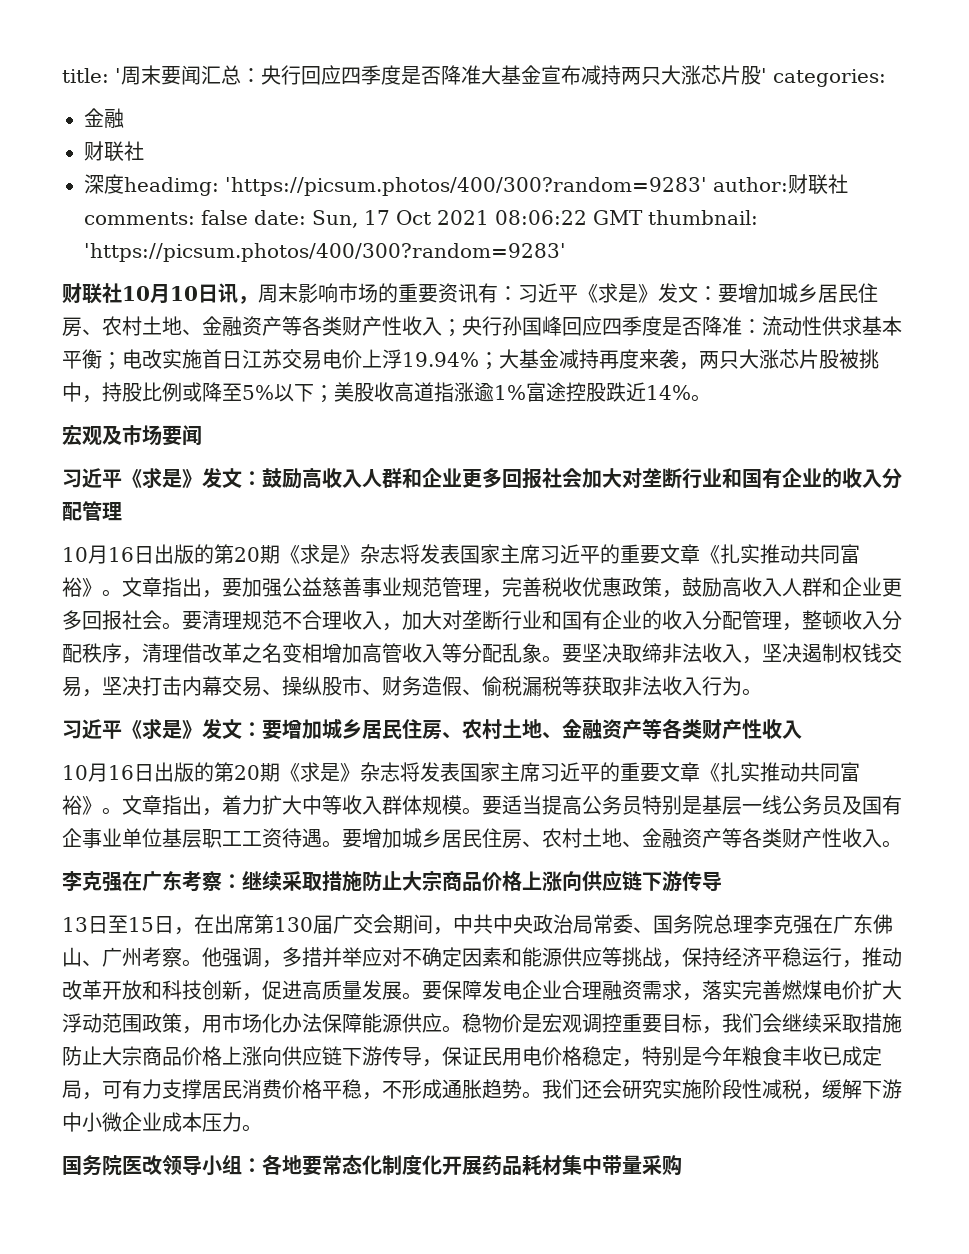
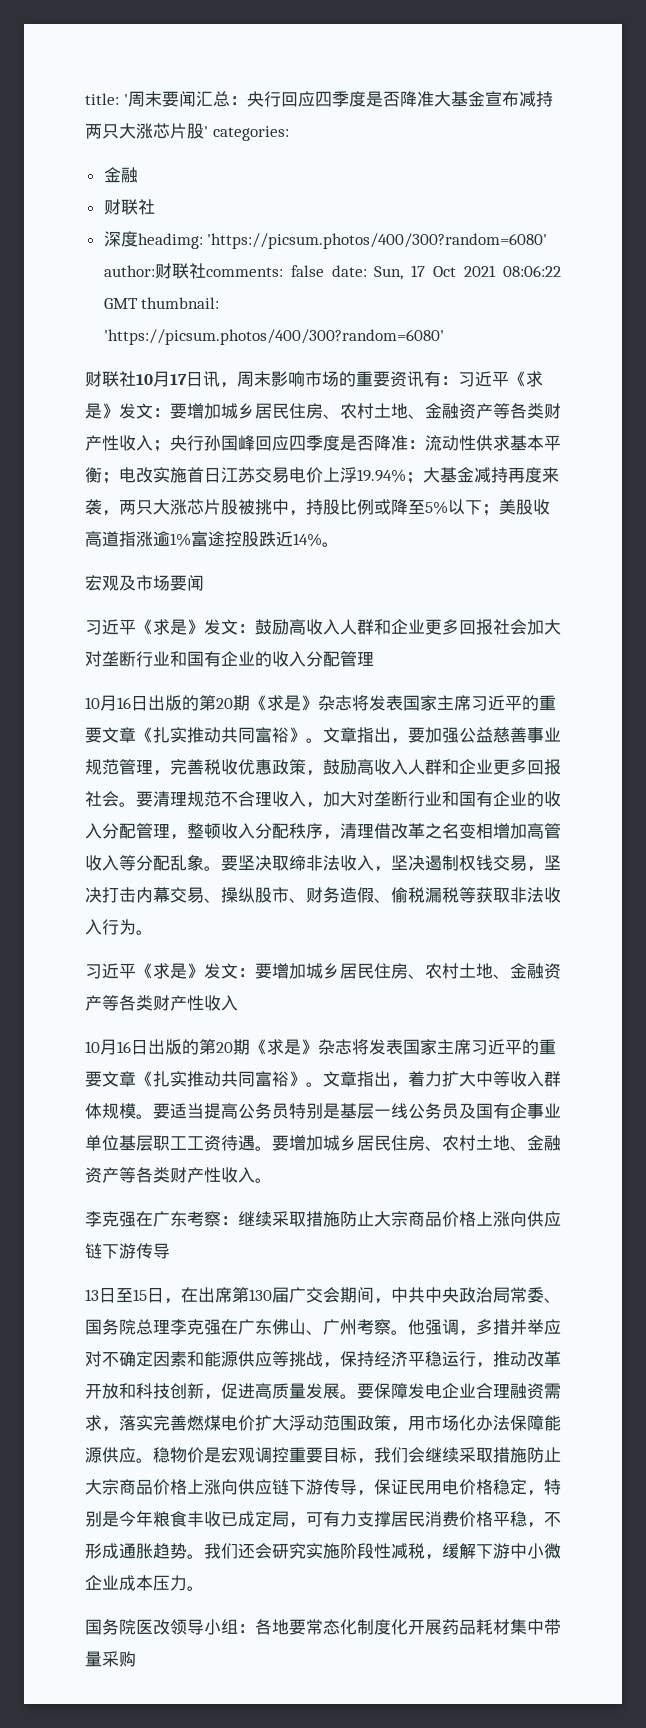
- 深度headimg: 'https://picsum.photos/400/300?random=9283' author:财联社comments: false date: Sun, 17 Oct 2021 08:06:22 GMT thumbnail: 'https://picsum.photos/400/300?random=9283'
+ 深度headimg: 'https://picsum.photos/400/300?random=6080' author:财联社comments: false date: Sun, 17 Oct 2021 08:06:22 GMT thumbnail: 'https://picsum.photos/400/300?random=6080'
- 财联社10月10日讯，周末影响市场的重要资讯有：
+ 财联社10月17日讯，周末影响市场的重要资讯有：

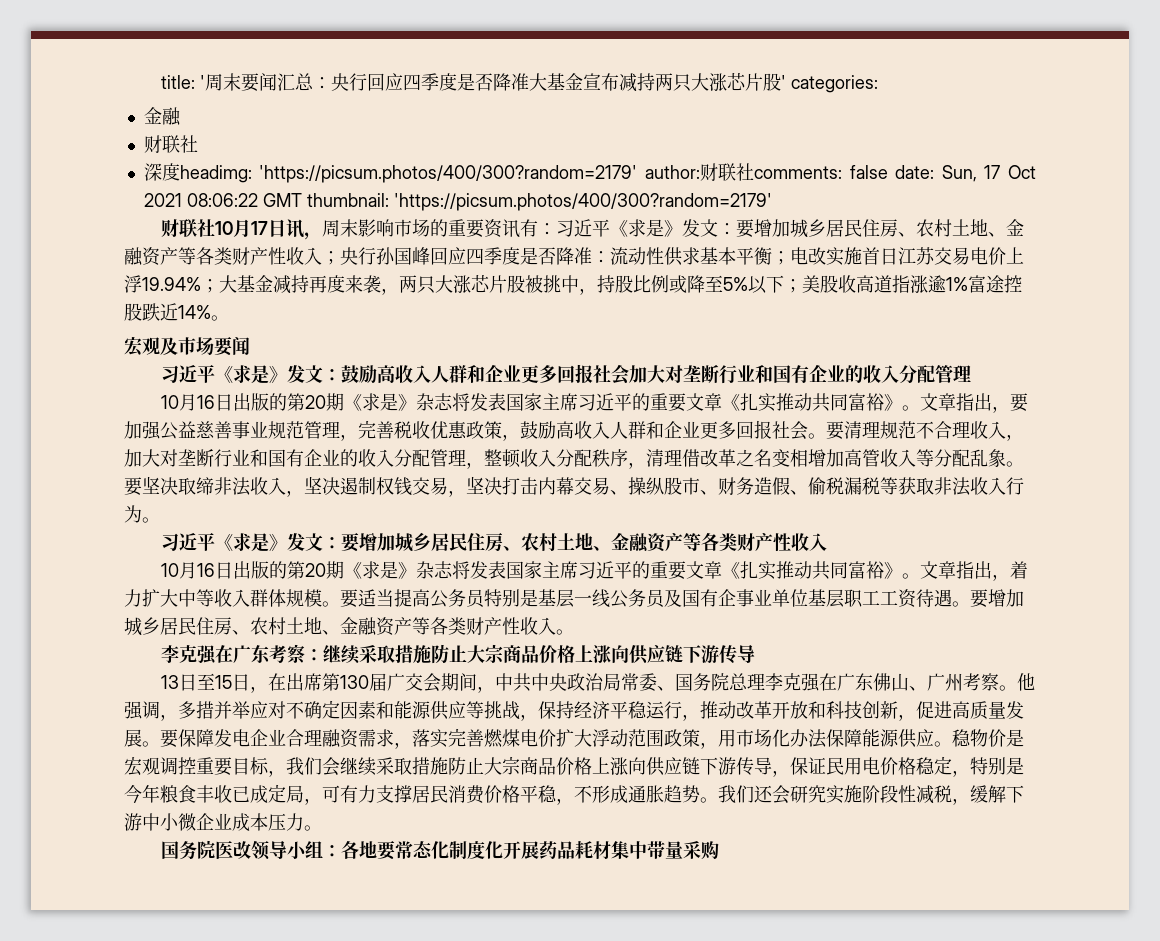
- 深度headimg: 'https://picsum.photos/400/300?random=6080' author:财联社comments: false date: Sun, 17 Oct 2021 08:06:22 GMT thumbnail: 'https://picsum.photos/400/300?random=6080'
+ 深度headimg: 'https://picsum.photos/400/300?random=2179' author:财联社comments: false date: Sun, 17 Oct 2021 08:06:22 GMT thumbnail: 'https://picsum.photos/400/300?random=2179'

